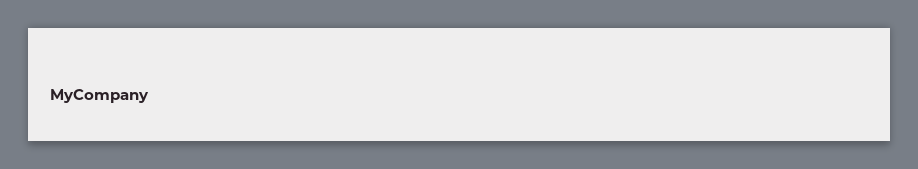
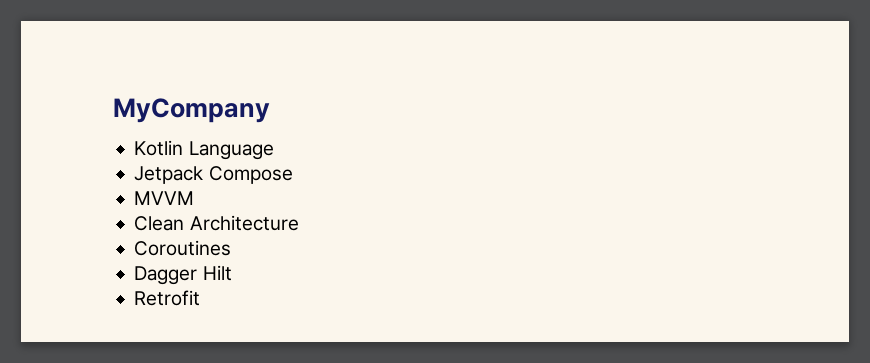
+ Kotlin Language
+ Jetpack Compose
+ MVVM
+ Clean Architecture
+ Coroutines
+ Dagger Hilt
+ Retrofit

